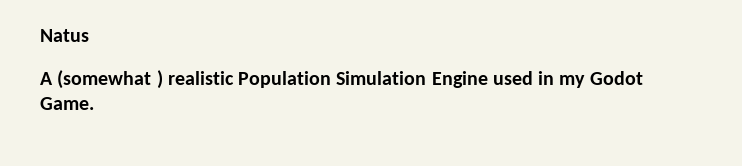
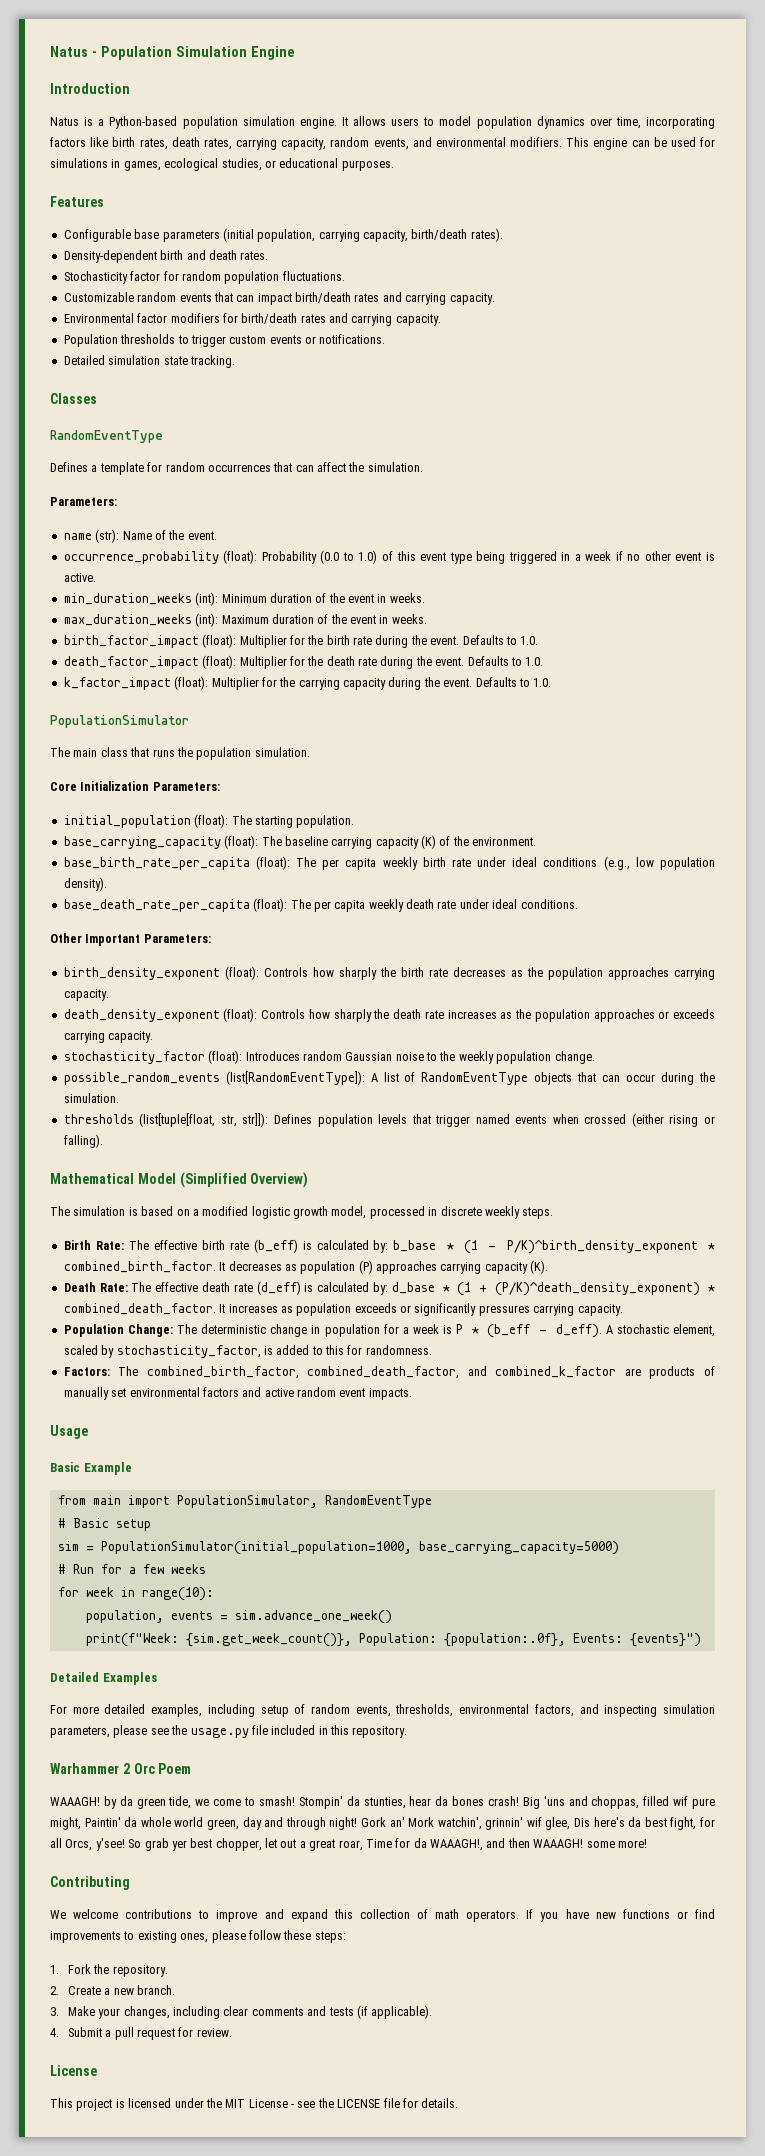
- Natus
- A (somewhat ) realistic Population Simulation Engine used in my Godot Game.
+ Natus - Population Simulation Engine
+ Introduction
+ Natus is a Python-based population simulation engine. It allows users to model population dynamics over time, incorporating factors like birth rates, death rates, carrying capacity, random events, and environmental modifiers. This engine can be used for simulations in games, ecological studies, or educational purposes.
+ Features
+ Configurable base parameters (initial population, carrying capacity, birth/death rates).
+ Density-dependent birth and death rates.
+ Stochasticity factor for random population fluctuations.
+ Customizable random events that can impact birth/death rates and carrying capacity.
+ Environmental factor modifiers for birth/death rates and carrying capacity.
+ Population thresholds to trigger custom events or notifications.
+ Detailed simulation state tracking.
+ Classes
+ RandomEventType
+ Defines a template for random occurrences that can affect the simulation.
+ Parameters:
+ name (str): Name of the event.
+ occurrence_probability (float): Probability (0.0 to 1.0) of this event type being triggered in a week if no other event is active.
+ min_duration_weeks (int): Minimum duration of the event in weeks.
+ max_duration_weeks (int): Maximum duration of the event in weeks.
+ birth_factor_impact (float): Multiplier for the birth rate during the event. Defaults to 1.0.
+ death_factor_impact (float): Multiplier for the death rate during the event. Defaults to 1.0.
+ k_factor_impact (float): Multiplier for the carrying capacity during the event. Defaults to 1.0.
+ PopulationSimulator
+ The main class that runs the population simulation.
+ Core Initialization Parameters:
+ initial_population (float): The starting population.
+ base_carrying_capacity (float): The baseline carrying capacity (K) of the environment.
+ base_birth_rate_per_capita (float): The per capita weekly birth rate under ideal conditions (e.g., low population density).
+ base_death_rate_per_capita (float): The per capita weekly death rate under ideal conditions.
+ Other Important Parameters:
+ birth_density_exponent (float): Controls how sharply the birth rate decreases as the population approaches carrying capacity.
+ death_density_exponent (float): Controls how sharply the death rate increases as the population approaches or exceeds carrying capacity.
+ stochasticity_factor (float): Introduces random Gaussian noise to the weekly population change.
+ possible_random_events (list[RandomEventType]): A list of RandomEventType objects that can occur during the simulation.
+ thresholds (list[tuple[float, str, str]]): Defines population levels that trigger named events when crossed (either rising or falling).
+ Mathematical Model (Simplified Overview)
+ The simulation is based on a modified logistic growth model, processed in discrete weekly steps.
+ Birth Rate: The effective birth rate (b_eff) is calculated by: b_base * (1 - P/K)^birth_density_exponent * combined_birth_factor. It decreases as population (P) approaches carrying capacity (K).
+ Death Rate: The effective death rate (d_eff) is calculated by: d_base * (1 + (P/K)^death_density_exponent) * combined_death_factor. It increases as population exceeds or significantly pressures carrying capacity.
+ Population Change: The deterministic change in population for a week is P * (b_eff - d_eff). A stochastic element, scaled by stochasticity_factor, is added to this for randomness.
+ Factors: The combined_birth_factor, combined_death_factor, and combined_k_factor are products of manually set environmental factors and active random event impacts.
+ Usage
+ Basic Example
+ from main import PopulationSimulator, RandomEventType
+ # Basic setup
+ sim = PopulationSimulator(initial_population=1000, base_carrying_capacity=5000)
+ # Run for a few weeks
+ for week in range(10):
+ population, events = sim.advance_one_week()
+ print(f"Week: {sim.get_week_count()}, Population: {population:.0f}, Events: {events}")
+ Detailed Examples
+ For more detailed examples, including setup of random events, thresholds, environmental factors, and inspecting simulation parameters, please see the usage.py file included in this repository.
+ Warhammer 2 Orc Poem
+ WAAAGH! by da green tide, we come to smash! Stompin' da stunties, hear da bones crash! Big 'uns and choppas, filled wif pure might, Paintin' da whole world green, day and through night! Gork an' Mork watchin', grinnin' wif glee, Dis here's da best fight, for all Orcs, y'see! So grab yer best chopper, let out a great roar, Time for da WAAAGH!, and then WAAAGH! some more!
+ Contributing
+ We welcome contributions to improve and expand this collection of math operators. If you have new functions or find improvements to existing ones, please follow these steps:
+ 1. Fork the repository.
+ 2. Create a new branch.
+ 3. Make your changes, including clear comments and tests (if applicable).
+ 4. Submit a pull request for review.
+ License
+ This project is licensed under the MIT License - see the LICENSE file for details.

